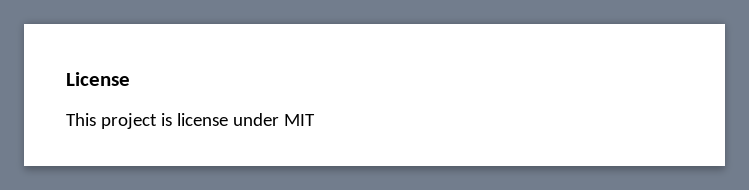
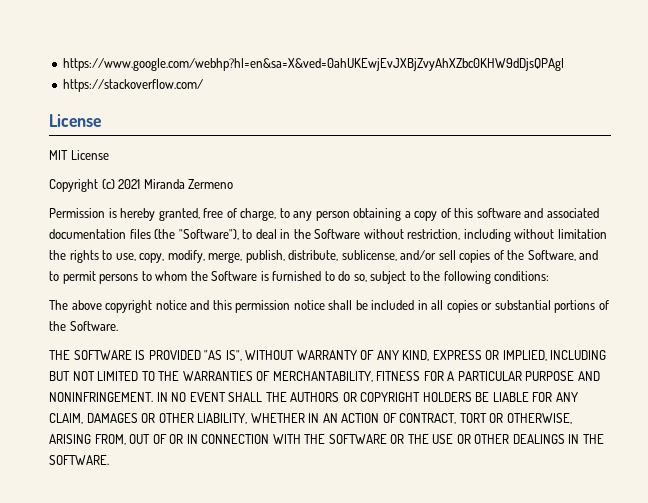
+ https://www.google.com/webhp?hl=en&sa=X&ved=0ahUKEwjEvJXBjZvyAhXZbc0KHW9dDjsQPAgI
+ https://stackoverflow.com/
  License
- This project is license under MIT
+ MIT License
+ Copyright (c) 2021 Miranda Zermeno
+ Permission is hereby granted, free of charge, to any person obtaining a copy of this software and associated documentation files (the "Software"), to deal in the Software without restriction, including without limitation the rights to use, copy, modify, merge, publish, distribute, sublicense, and/or sell copies of the Software, and to permit persons to whom the Software is furnished to do so, subject to the following conditions:
+ The above copyright notice and this permission notice shall be included in all copies or substantial portions of the Software.
+ THE SOFTWARE IS PROVIDED "AS IS", WITHOUT WARRANTY OF ANY KIND, EXPRESS OR IMPLIED, INCLUDING BUT NOT LIMITED TO THE WARRANTIES OF MERCHANTABILITY, FITNESS FOR A PARTICULAR PURPOSE AND NONINFRINGEMENT. IN NO EVENT SHALL THE AUTHORS OR COPYRIGHT HOLDERS BE LIABLE FOR ANY CLAIM, DAMAGES OR OTHER LIABILITY, WHETHER IN AN ACTION OF CONTRACT, TORT OR OTHERWISE, ARISING FROM, OUT OF OR IN CONNECTION WITH THE SOFTWARE OR THE USE OR OTHER DEALINGS IN THE SOFTWARE.

